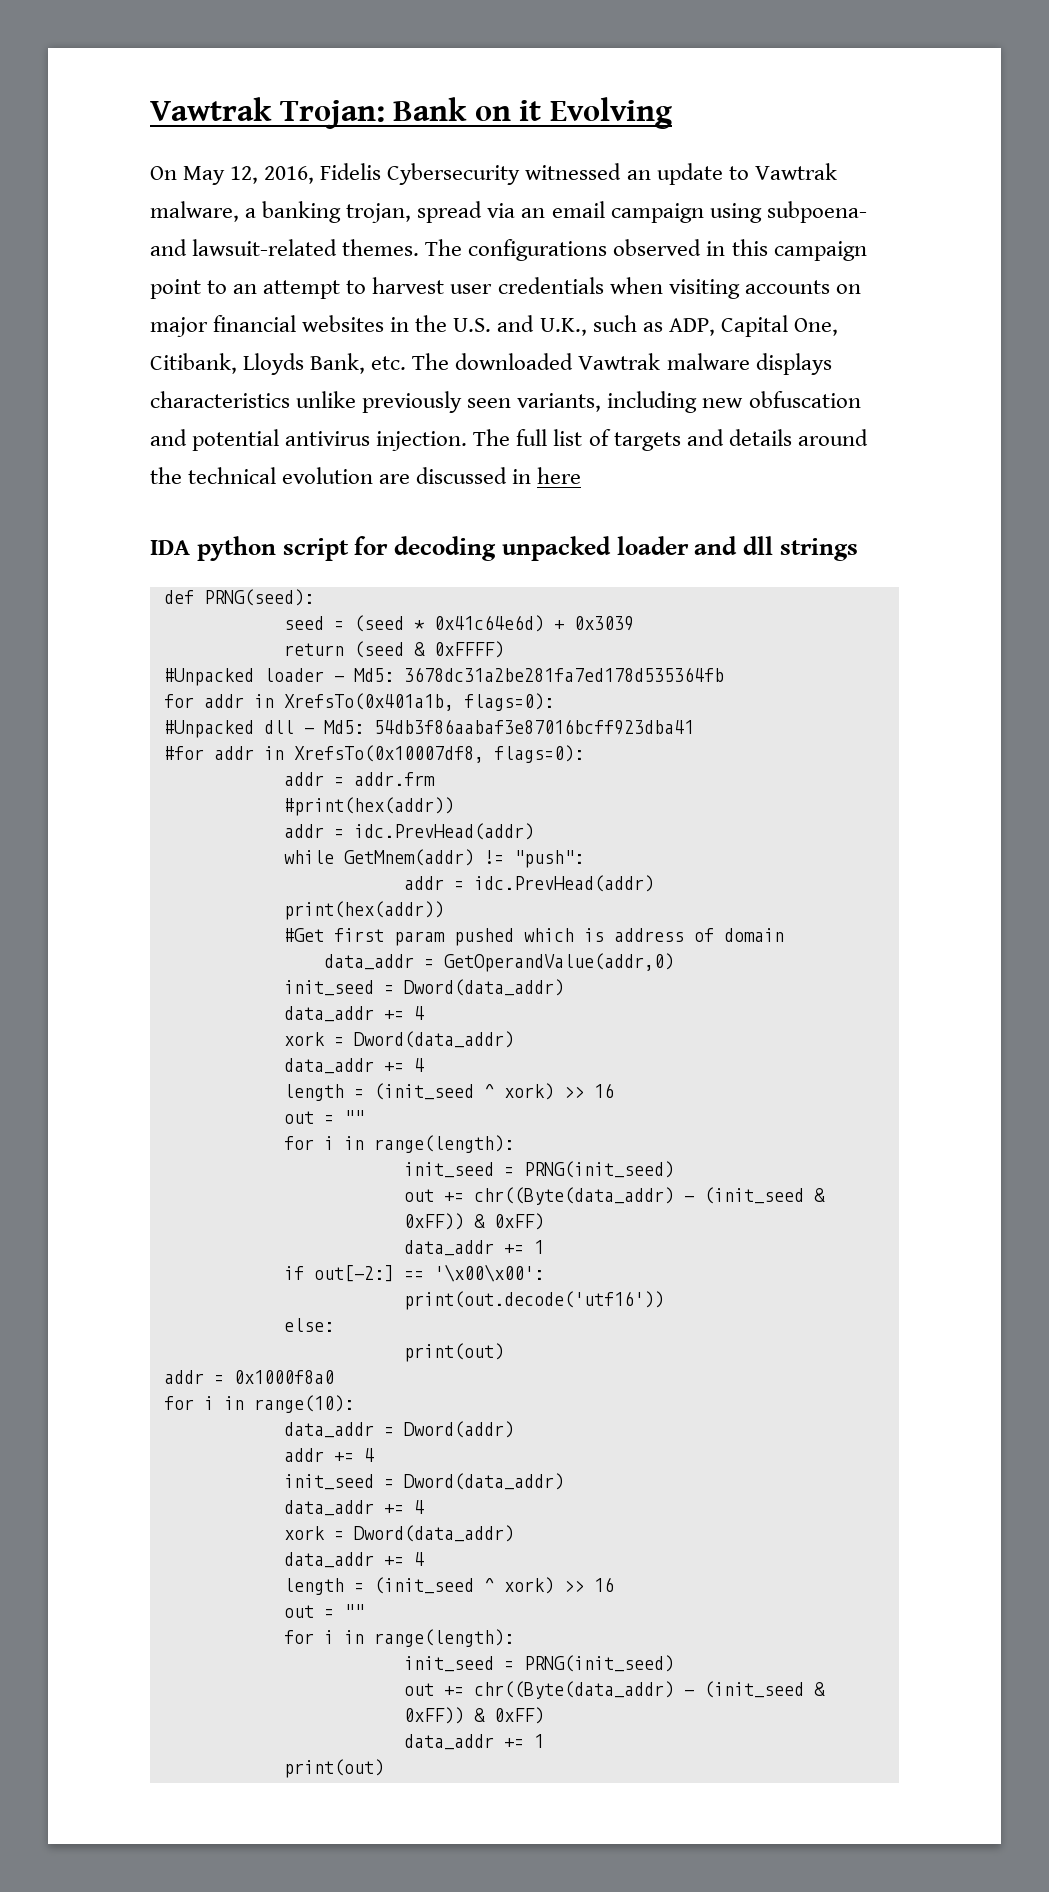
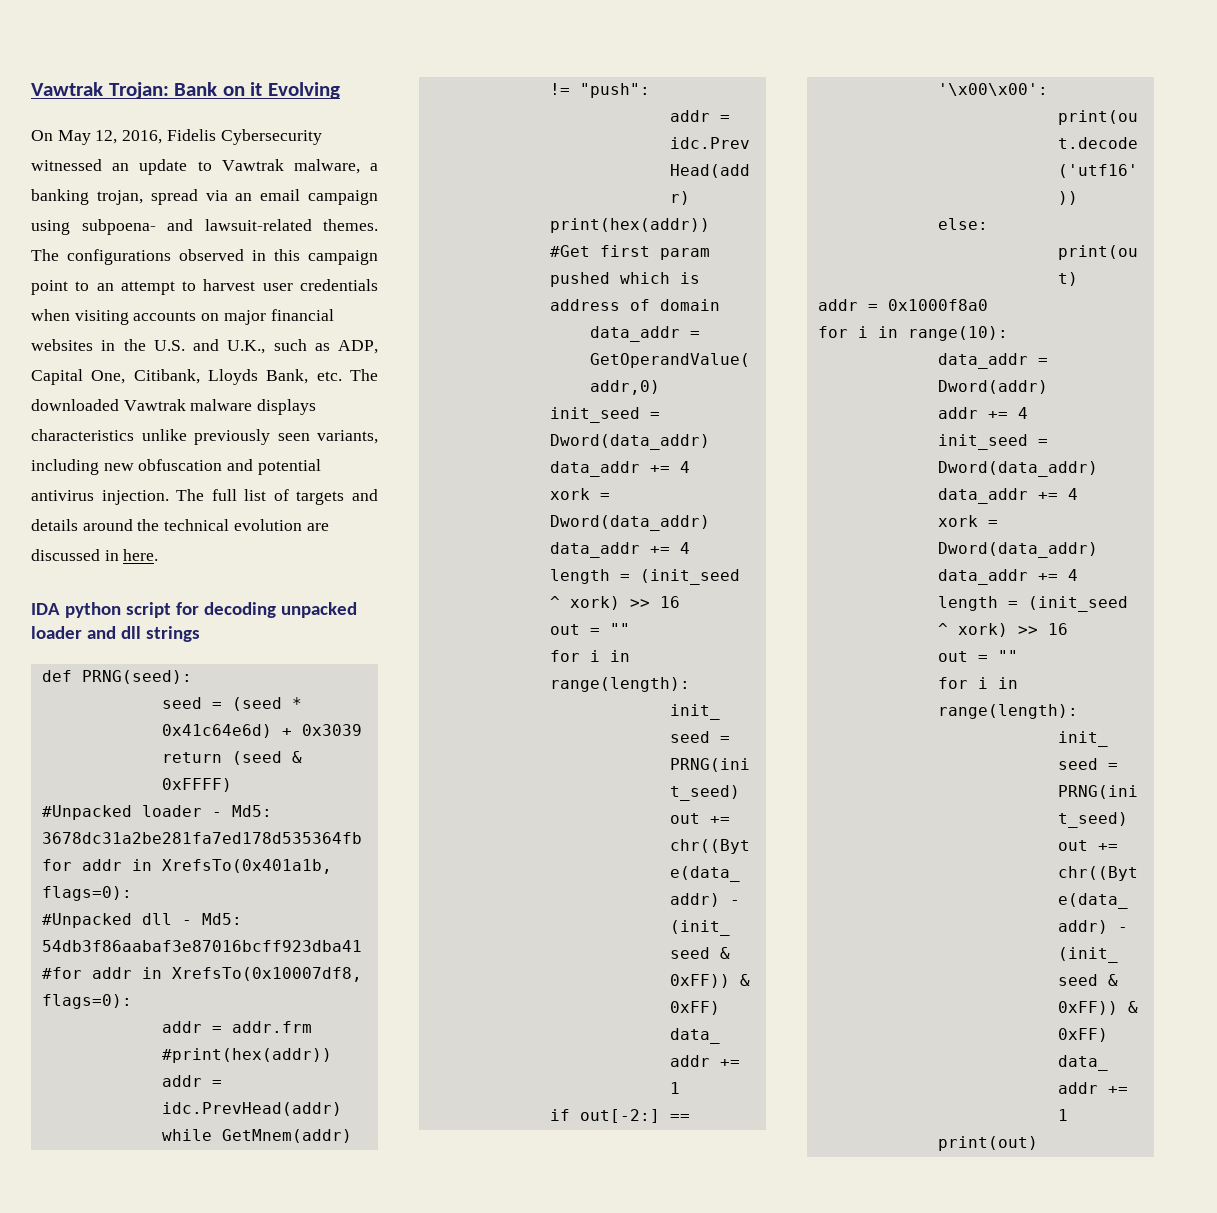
- The full list of targets and details around the technical evolution are discussed in here
+ The full list of targets and details around the technical evolution are discussed in here.

